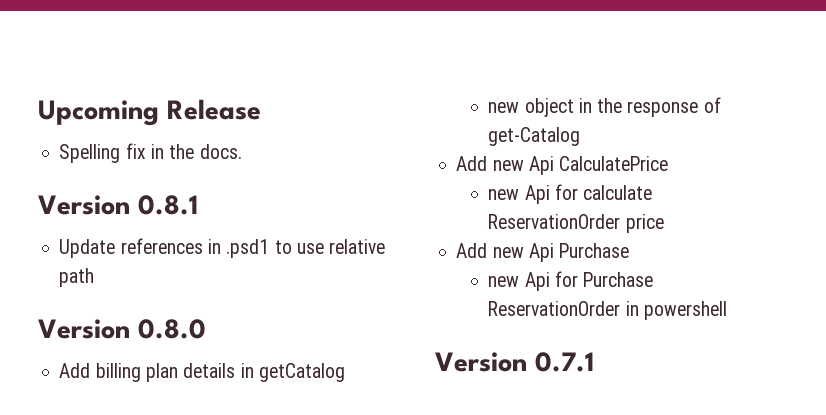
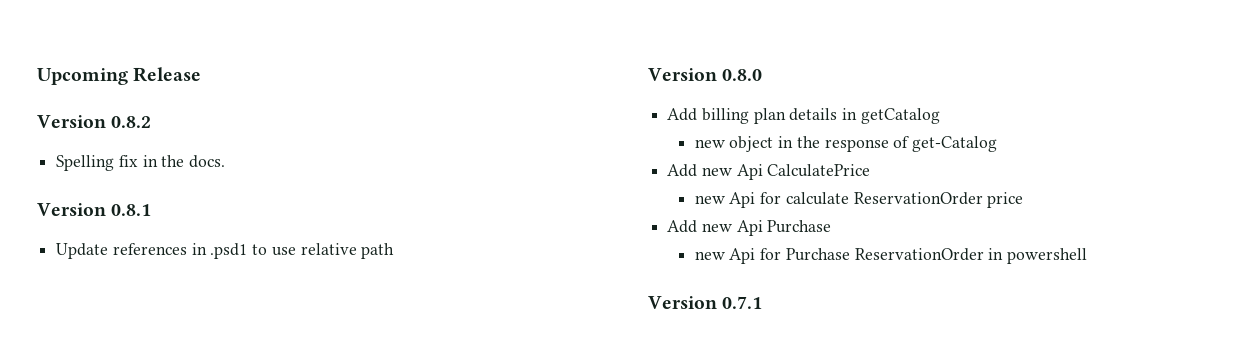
+ Version 0.8.2

